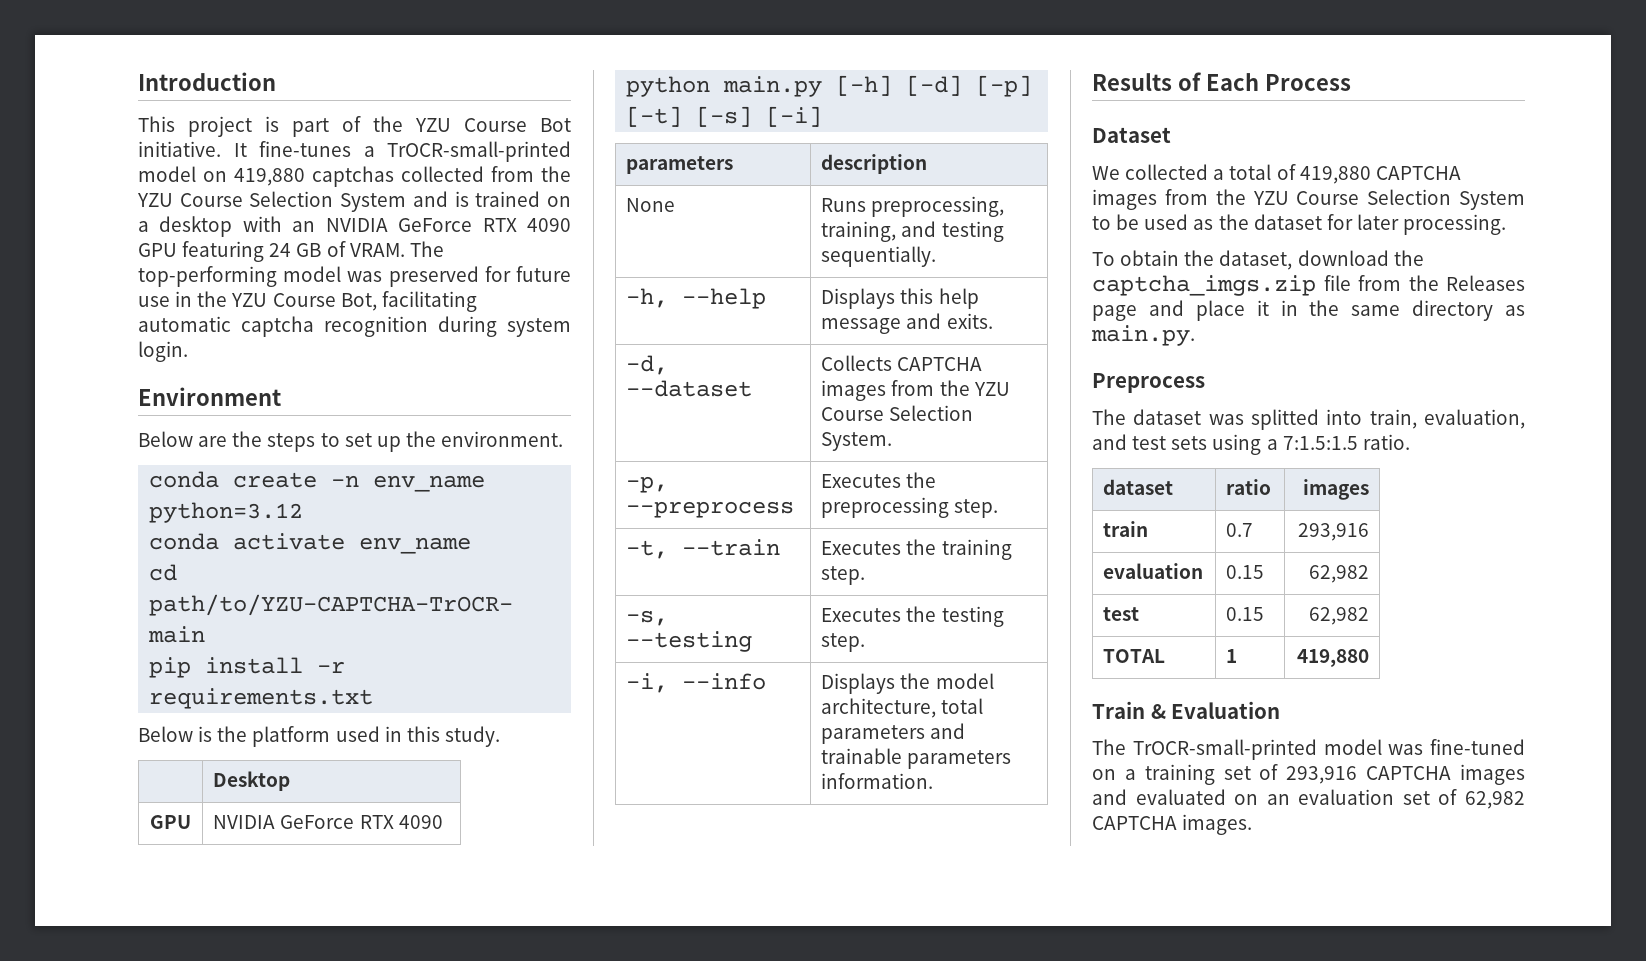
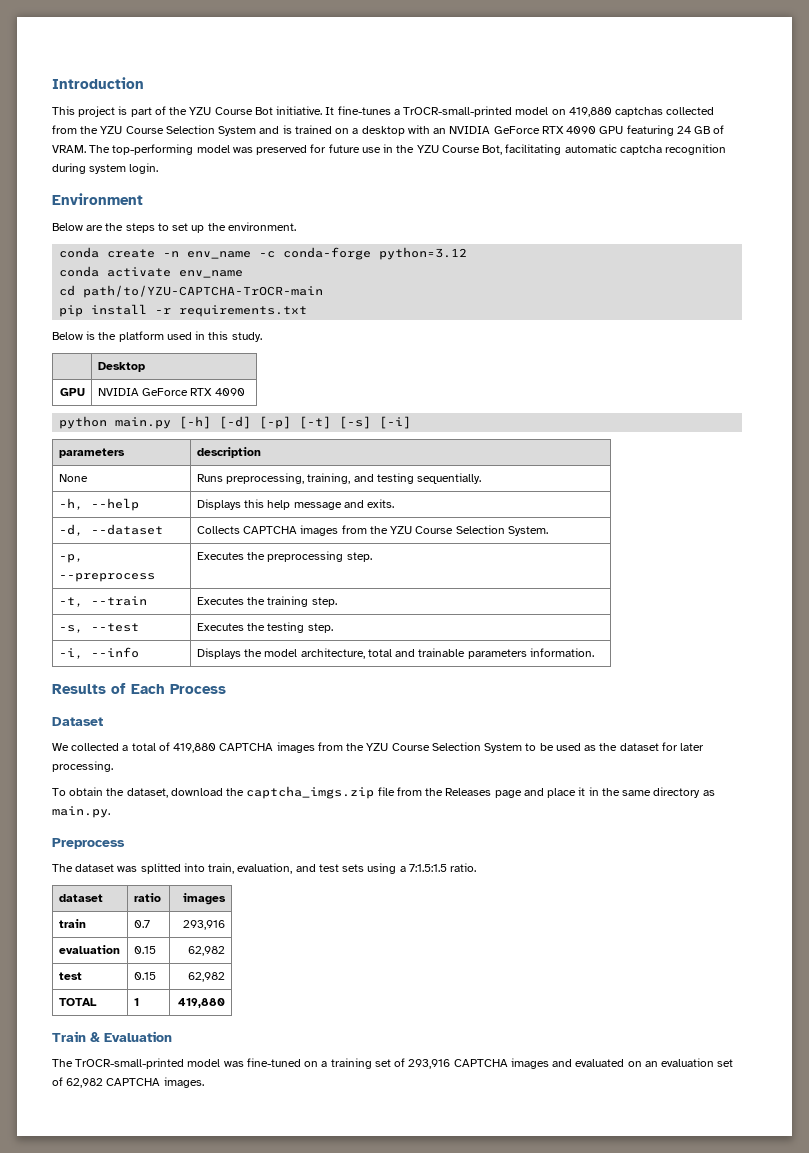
- conda create -n env_name python=3.12
+ conda create -n env_name -c conda-forge python=3.12
- -s, --testing | Executes the testing step.
+ -s, --test | Executes the testing step.
- -i, --info | Displays the model architecture, total parameters and trainable parameters information.
+ -i, --info | Displays the model architecture, total and trainable parameters information.

